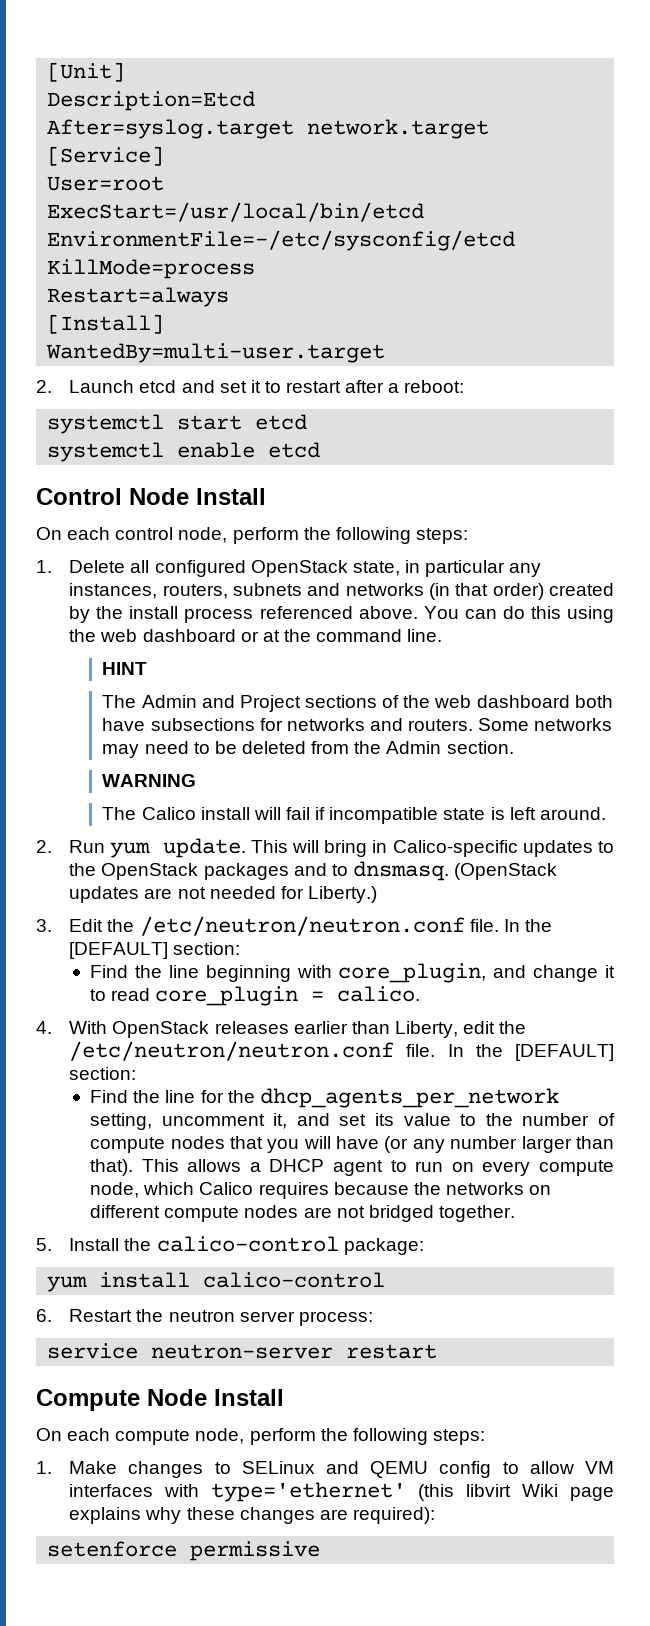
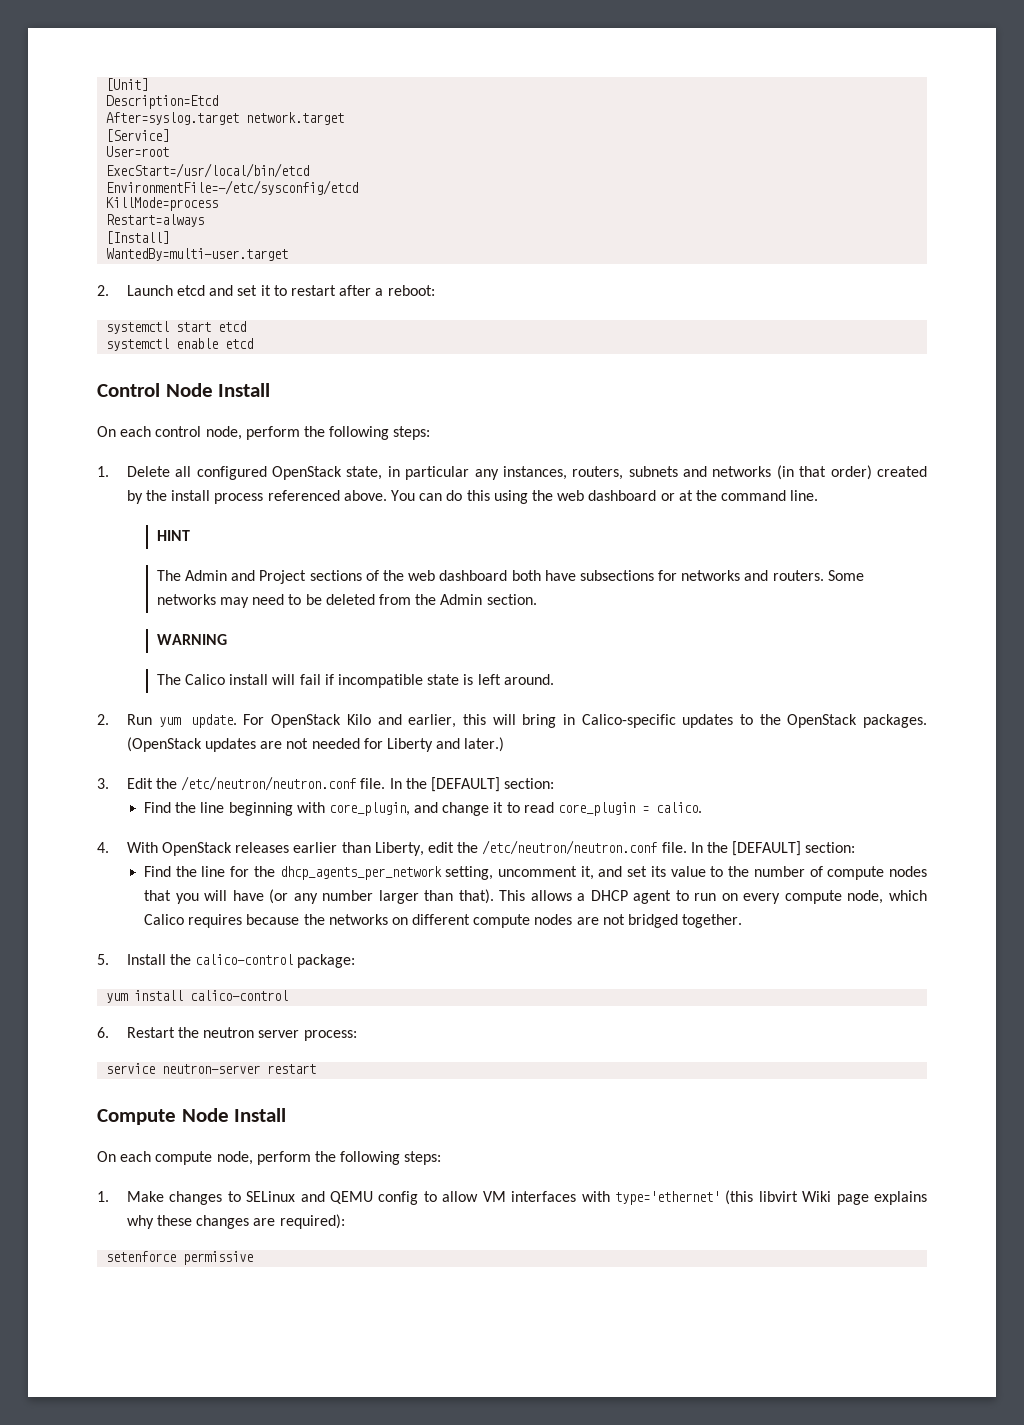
- This will bring in Calico-specific updates to the OpenStack packages and to dnsmasq.
+ For OpenStack Kilo and earlier, this will bring in Calico-specific updates to the OpenStack packages.
- (OpenStack updates are not needed for Liberty.)
+ (OpenStack updates are not needed for Liberty and later.)

